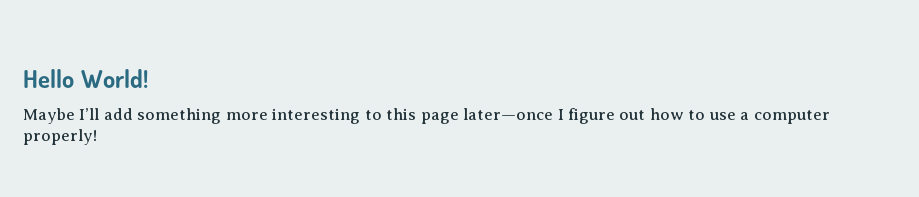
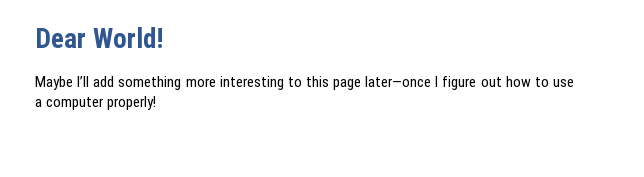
- Hello World!
+ Dear World!

